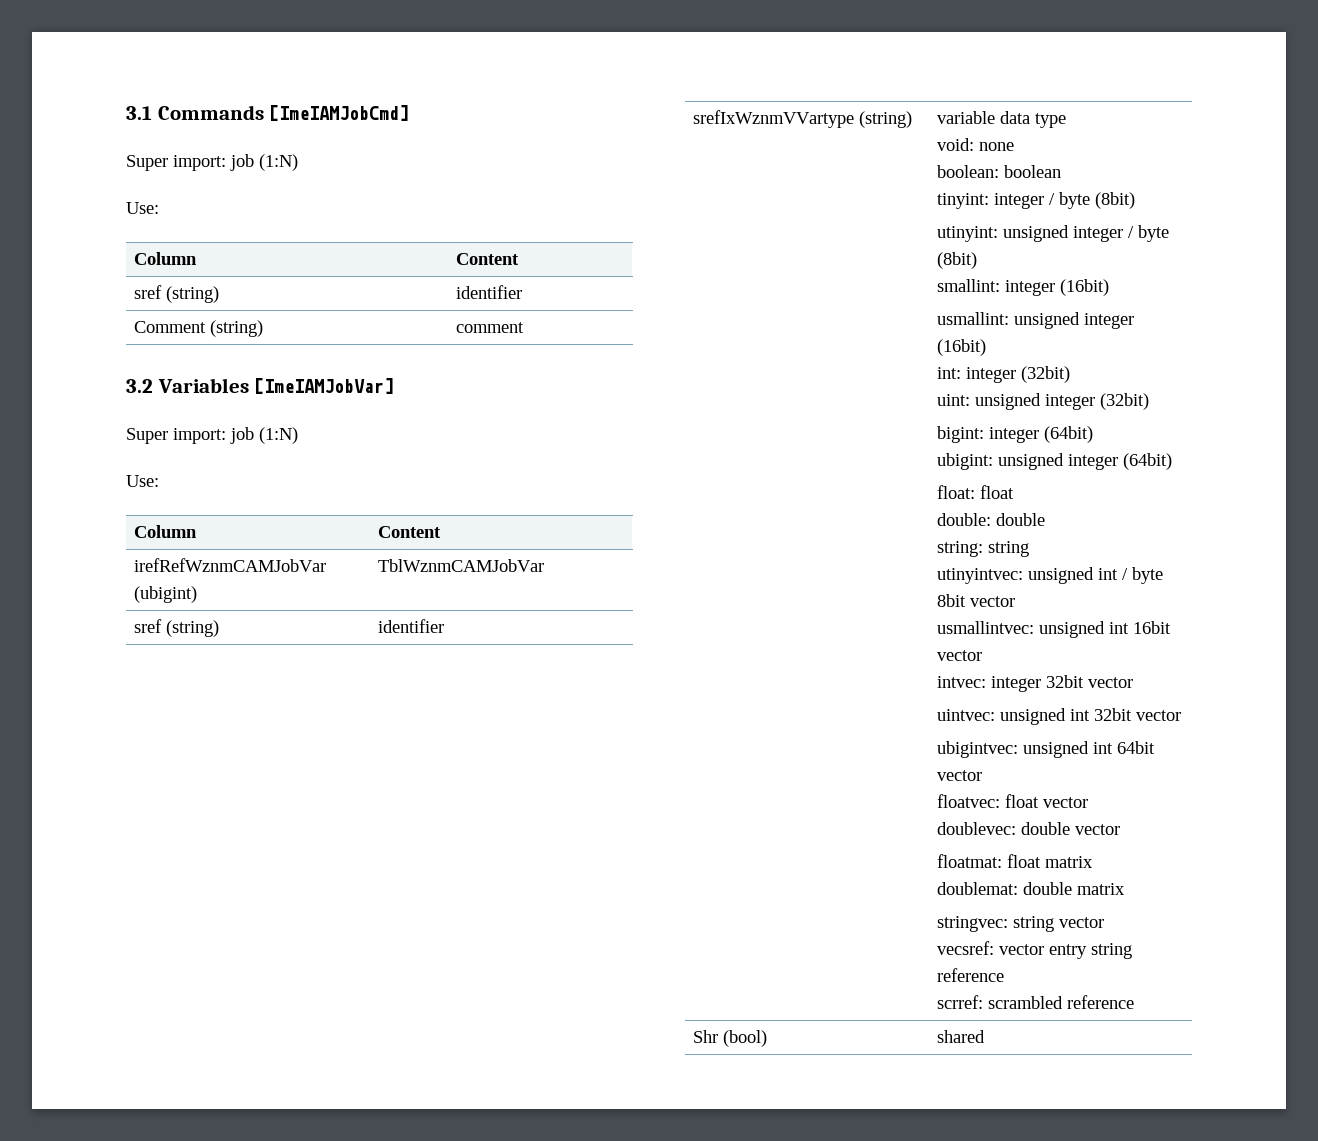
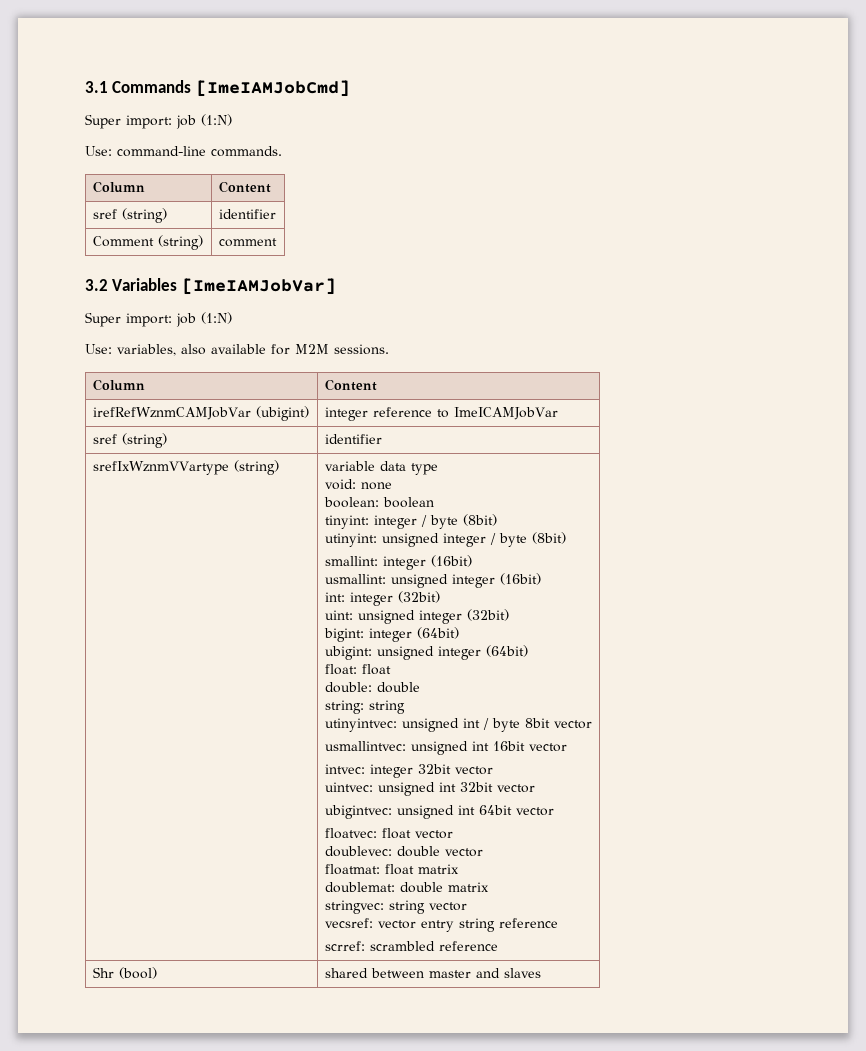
  3.1 Commands [ImeIAMJobCmd]
  Super import: job (1:N)
- Use:
+ Use: command-line commands.
  3.2 Variables [ImeIAMJobVar]
  Super import: job (1:N)
- Use:
+ Use: variables, also available for M2M sessions.
- irefRefWznmCAMJobVar (ubigint) | TblWznmCAMJobVar
+ irefRefWznmCAMJobVar (ubigint) | integer reference to ImeICAMJobVar
- Shr (bool) | shared
+ Shr (bool) | shared between master and slaves

